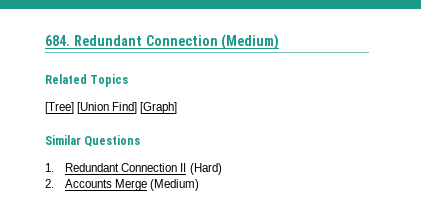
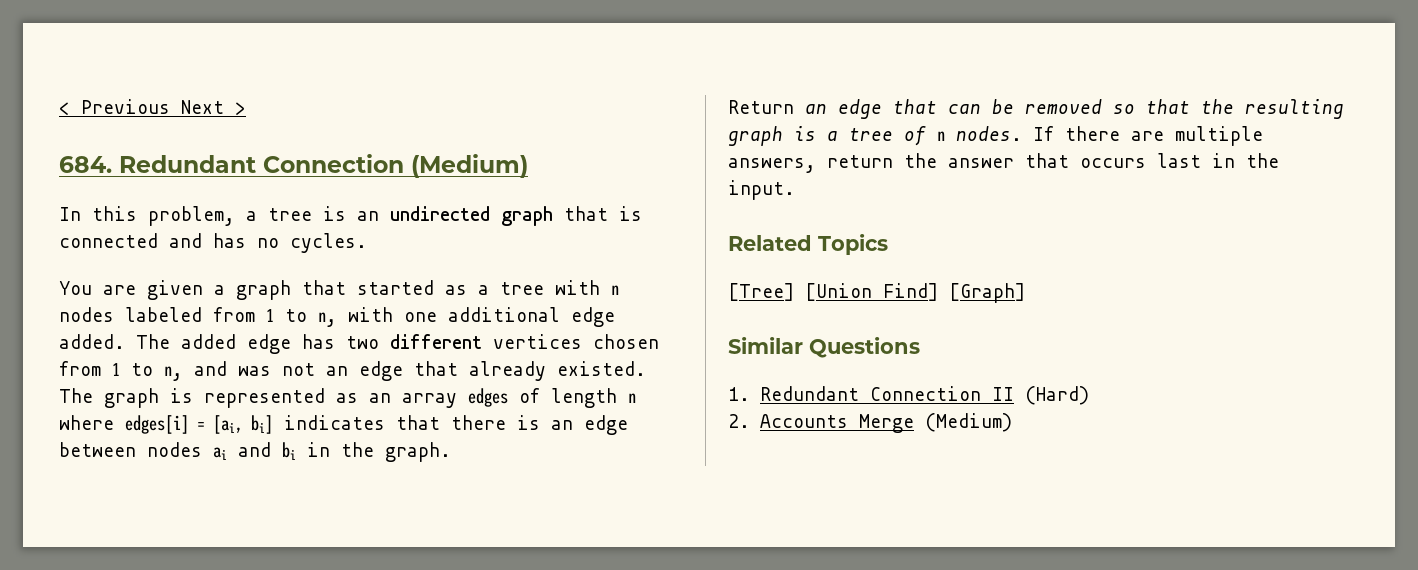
+ < Previous Next >
+ In this problem, a tree is an undirected graph that is connected and has no cycles.
+ You are given a graph that started as a tree with n nodes labeled from 1 to n, with one additional edge added. The added edge has two different vertices chosen from 1 to n, and was not an edge that already existed. The graph is represented as an array edges of length n where edges[i] = [ai, bi] indicates that there is an edge between nodes ai and bi in the graph.
+ Return an edge that can be removed so that the resulting graph is a tree of n nodes. If there are multiple answers, return the answer that occurs last in the input.

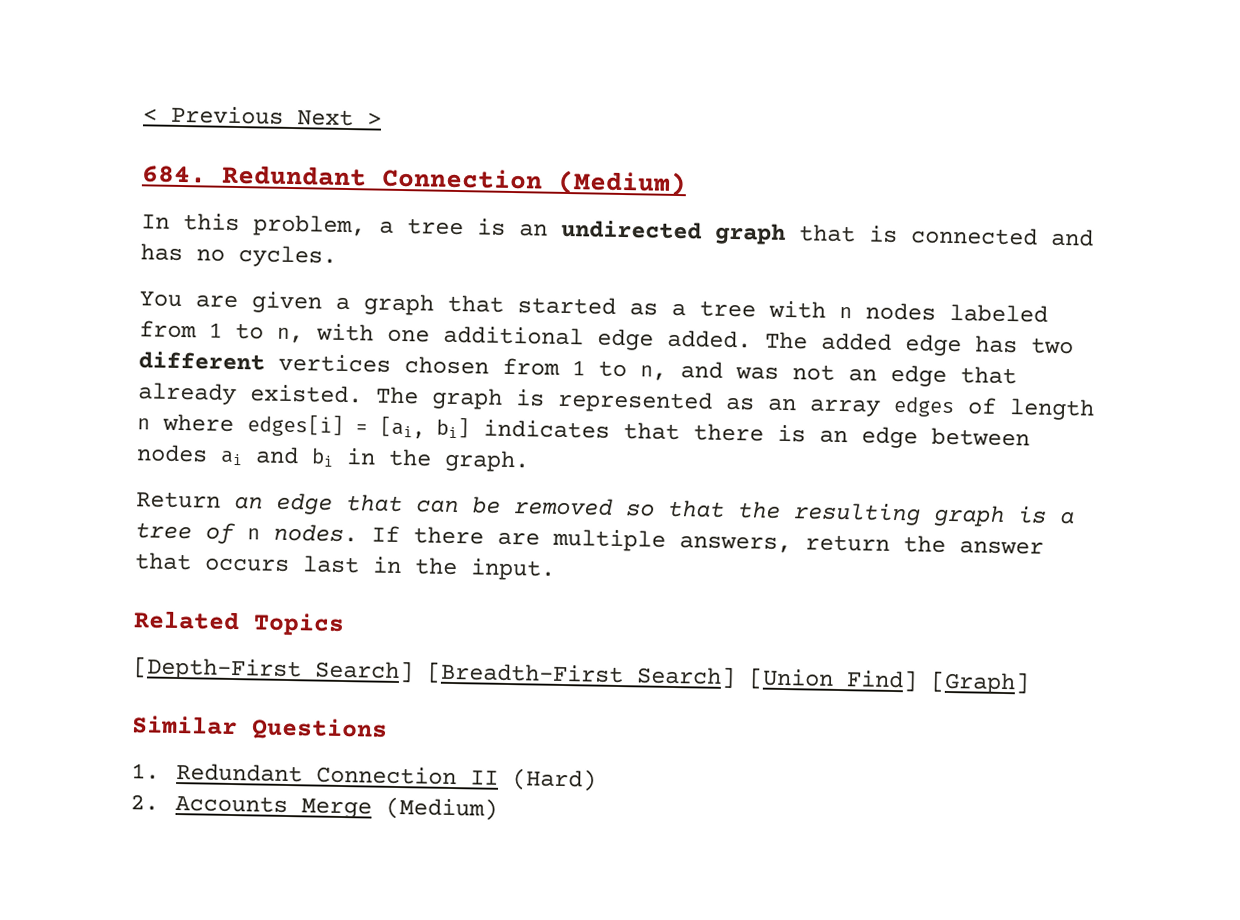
- [Tree] [Union Find] [Graph]
+ [Depth-First Search] [Breadth-First Search] [Union Find] [Graph]

